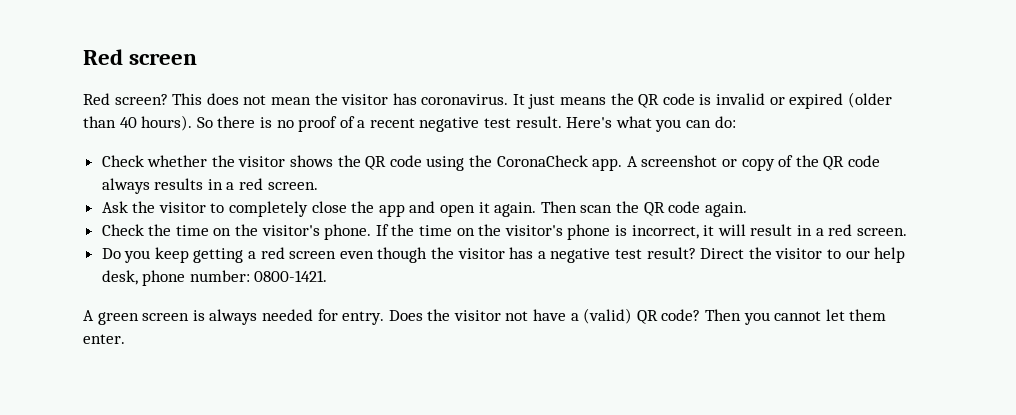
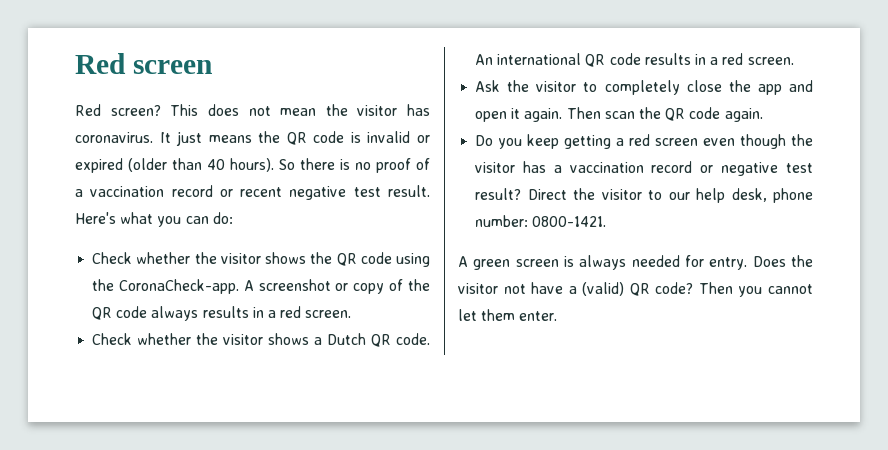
- So there is no proof of a recent negative test result.
+ So there is no proof of a vaccination record or recent negative test result.
- Check whether the visitor shows the QR code using the CoronaCheck app.
+ Check whether the visitor shows the QR code using the CoronaCheck-app.
+ Check whether the visitor shows a Dutch QR code. An international QR code results in a red screen.
- Check the time on the visitor's phone. If the time on the visitor's phone is incorrect, it will result in a red screen.
- Do you keep getting a red screen even though the visitor has a negative test result?
+ Do you keep getting a red screen even though the visitor has a vaccination record or negative test result?

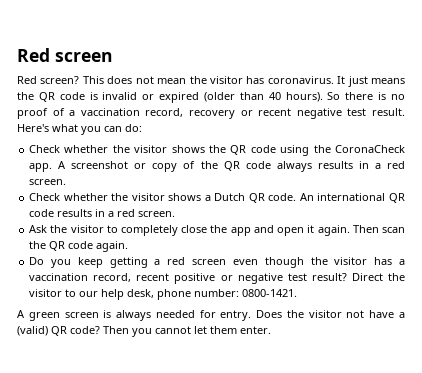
- So there is no proof of a vaccination record or recent negative test result.
+ So there is no proof of a vaccination record, recovery or recent negative test result.
- Check whether the visitor shows the QR code using the CoronaCheck-app.
+ Check whether the visitor shows the QR code using the CoronaCheck app.
- Do you keep getting a red screen even though the visitor has a vaccination record or negative test result?
+ Do you keep getting a red screen even though the visitor has a vaccination record, recent positive or negative test result?

